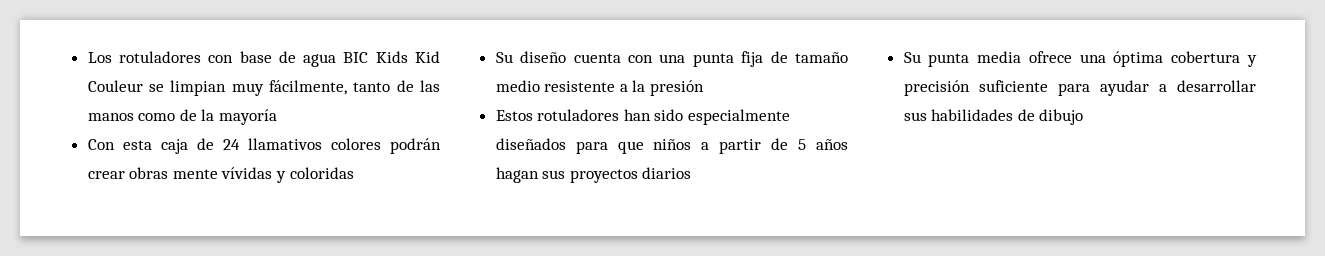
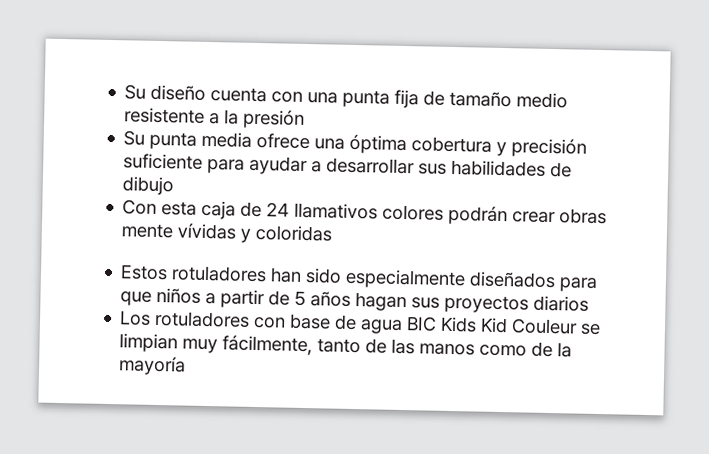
+ Su diseño cuenta con una punta fija de tamaño medio resistente a la presión
+ Su punta media ofrece una óptima cobertura y precisión suficiente para ayudar a desarrollar sus habilidades de dibujo
+ Con esta caja de 24 llamativos colores podrán crear obras mente vívidas y coloridas
+ Estos rotuladores han sido especialmente diseñados para que niños a partir de 5 años hagan sus proyectos diarios
- Con esta caja de 24 llamativos colores podrán crear obras mente vívidas y coloridas
- Su diseño cuenta con una punta fija de tamaño medio resistente a la presión
- Estos rotuladores han sido especialmente diseñados para que niños a partir de 5 años hagan sus proyectos diarios
- Su punta media ofrece una óptima cobertura y precisión suficiente para ayudar a desarrollar sus habilidades de dibujo

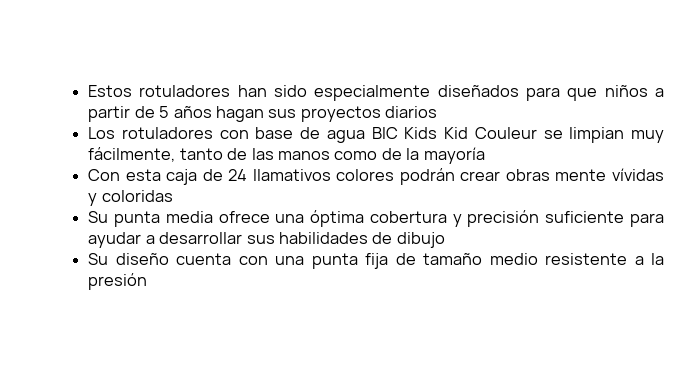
- Su diseño cuenta con una punta fija de tamaño medio resistente a la presión
- Su punta media ofrece una óptima cobertura y precisión suficiente para ayudar a desarrollar sus habilidades de dibujo
- Con esta caja de 24 llamativos colores podrán crear obras mente vívidas y coloridas
+ Con esta caja de 24 llamativos colores podrán crear obras mente vívidas y coloridas
+ Su punta media ofrece una óptima cobertura y precisión suficiente para ayudar a desarrollar sus habilidades de dibujo
+ Su diseño cuenta con una punta fija de tamaño medio resistente a la presión

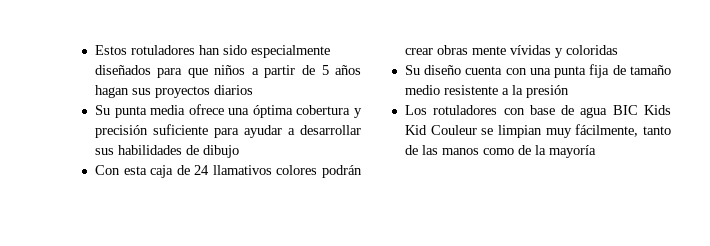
+ Su punta media ofrece una óptima cobertura y precisión suficiente para ayudar a desarrollar sus habilidades de dibujo
+ Con esta caja de 24 llamativos colores podrán crear obras mente vívidas y coloridas
+ Su diseño cuenta con una punta fija de tamaño medio resistente a la presión
- Con esta caja de 24 llamativos colores podrán crear obras mente vívidas y coloridas
- Su punta media ofrece una óptima cobertura y precisión suficiente para ayudar a desarrollar sus habilidades de dibujo
- Su diseño cuenta con una punta fija de tamaño medio resistente a la presión

